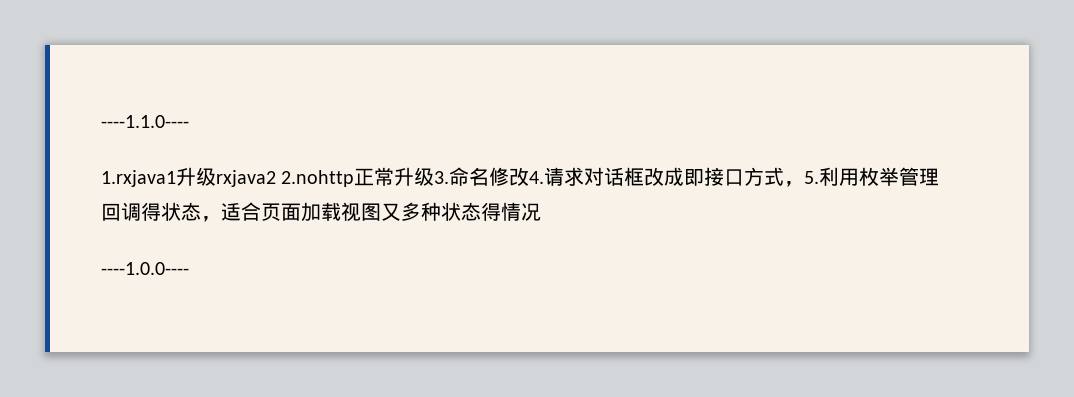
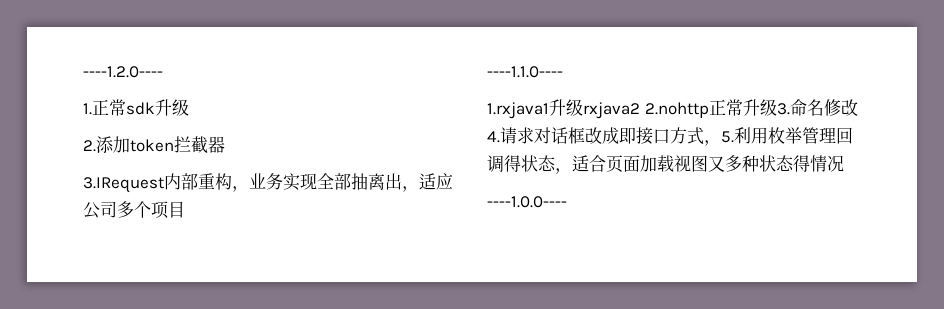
+ ----1.2.0----
+ 1.正常sdk升级
+ 2.添加token拦截器
+ 3.IRequest内部重构，业务实现全部抽离出，适应公司多个项目

